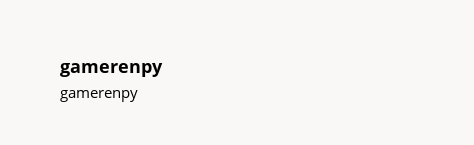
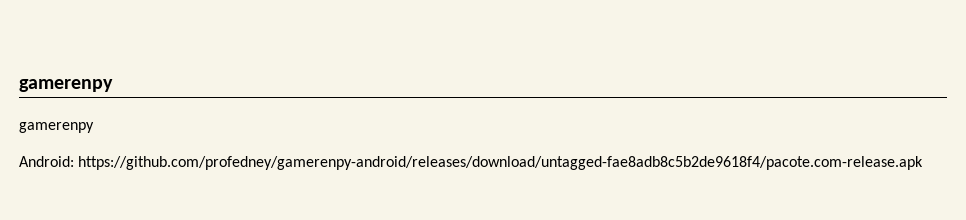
+ Android: https://github.com/profedney/gamerenpy-android/releases/download/untagged-fae8adb8c5b2de9618f4/pacote.com-release.apk

